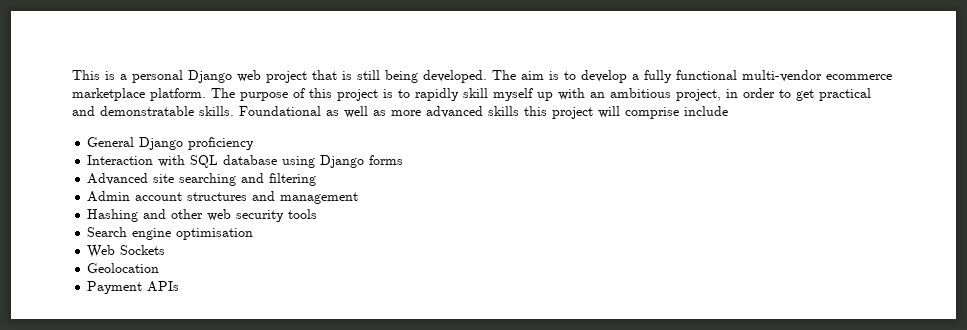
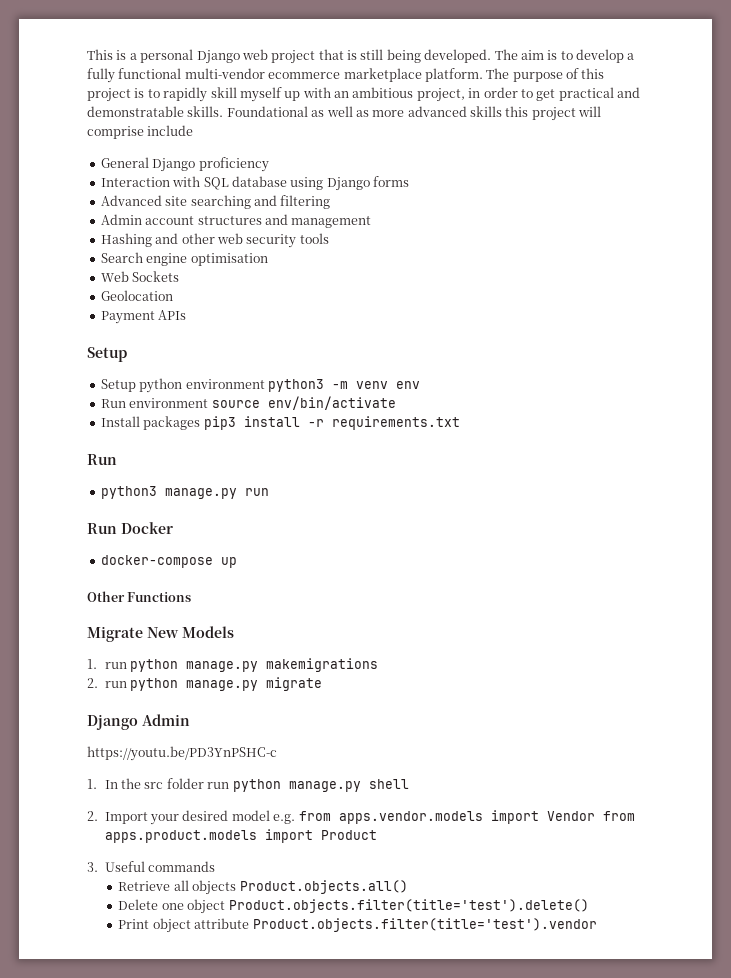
  Payment APIs
+ Setup
+ Setup python environment python3 -m venv env
+ Run environment source env/bin/activate
+ Install packages pip3 install -r requirements.txt
+ Run
+ python3 manage.py run
+ Run Docker
+ docker-compose up
+ Other Functions
+ Migrate New Models
+ 1. run python manage.py makemigrations
+ 2. run python manage.py migrate
+ Django Admin
+ https://youtu.be/PD3YnPSHC-c
+ 1. In the src folder run python manage.py shell
+ 2. Import your desired model e.g. from apps.vendor.models import Vendor from apps.product.models import Product
+ 3. Useful commands
+ Retrieve all objects Product.objects.all()
+ Delete one object Product.objects.filter(title='test').delete()
+ Print object attribute Product.objects.filter(title='test').vendor

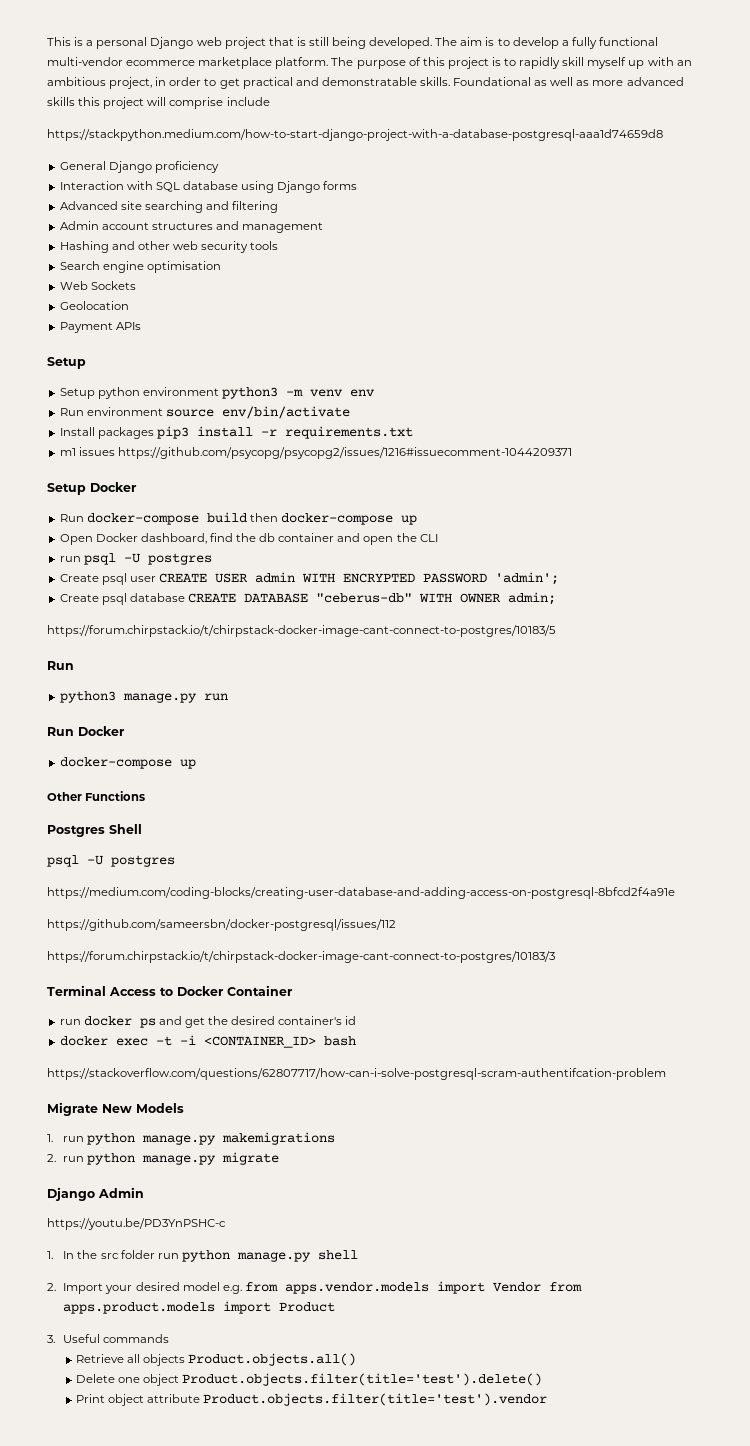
+ https://stackpython.medium.com/how-to-start-django-project-with-a-database-postgresql-aaa1d74659d8
+ m1 issues https://github.com/psycopg/psycopg2/issues/1216#issuecomment-1044209371
+ Setup Docker
+ Run docker-compose build then docker-compose up
+ Open Docker dashboard, find the db container and open the CLI
+ run psql -U postgres
+ Create psql user CREATE USER admin WITH ENCRYPTED PASSWORD 'admin';
+ Create psql database CREATE DATABASE "ceberus-db" WITH OWNER admin;
+ https://forum.chirpstack.io/t/chirpstack-docker-image-cant-connect-to-postgres/10183/5
+ Postgres Shell
+ psql -U postgres
+ https://medium.com/coding-blocks/creating-user-database-and-adding-access-on-postgresql-8bfcd2f4a91e
+ https://github.com/sameersbn/docker-postgresql/issues/112
+ https://forum.chirpstack.io/t/chirpstack-docker-image-cant-connect-to-postgres/10183/3
+ Terminal Access to Docker Container
+ run docker ps and get the desired container's id
+ docker exec -t -i <CONTAINER_ID> bash
+ https://stackoverflow.com/questions/62807717/how-can-i-solve-postgresql-scram-authentifcation-problem

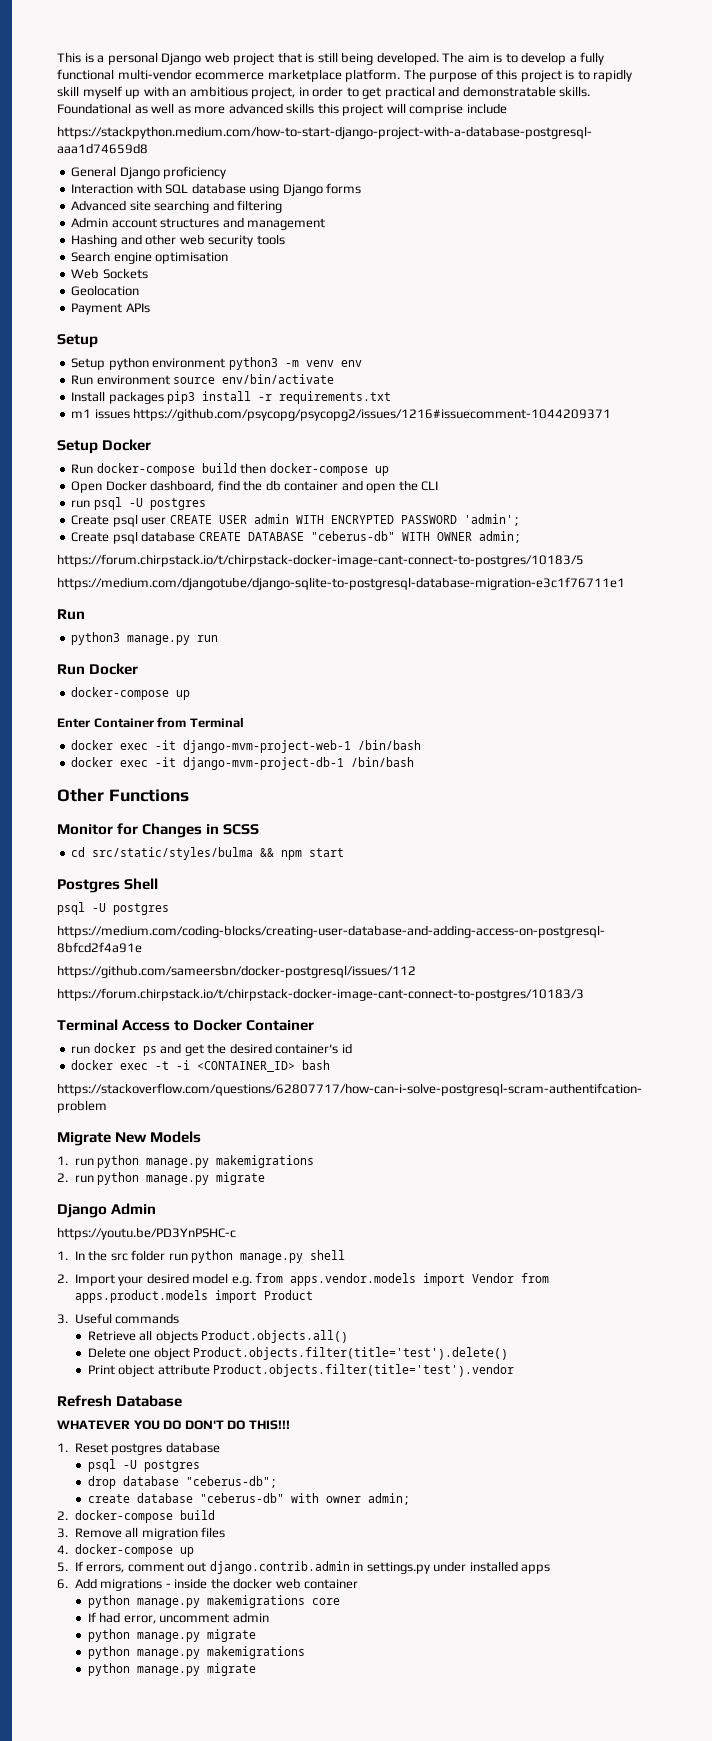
+ https://medium.com/djangotube/django-sqlite-to-postgresql-database-migration-e3c1f76711e1
+ Enter Container from Terminal
+ docker exec -it django-mvm-project-web-1 /bin/bash
+ docker exec -it django-mvm-project-db-1 /bin/bash
  Other Functions
+ Monitor for Changes in SCSS
+ cd src/static/styles/bulma && npm start
+ Refresh Database
+ WHATEVER YOU DO DON'T DO THIS!!!
+ 1. Reset postgres database
+ psql -U postgres
+ drop database "ceberus-db";
+ create database "ceberus-db" with owner admin;
+ 2. docker-compose build
+ 3. Remove all migration files
+ 4. docker-compose up
+ 5. If errors, comment out django.contrib.admin in settings.py under installed apps
+ 6. Add migrations - inside the docker web container
+ python manage.py makemigrations core
+ If had error, uncomment admin
+ python manage.py migrate
+ python manage.py makemigrations
+ python manage.py migrate

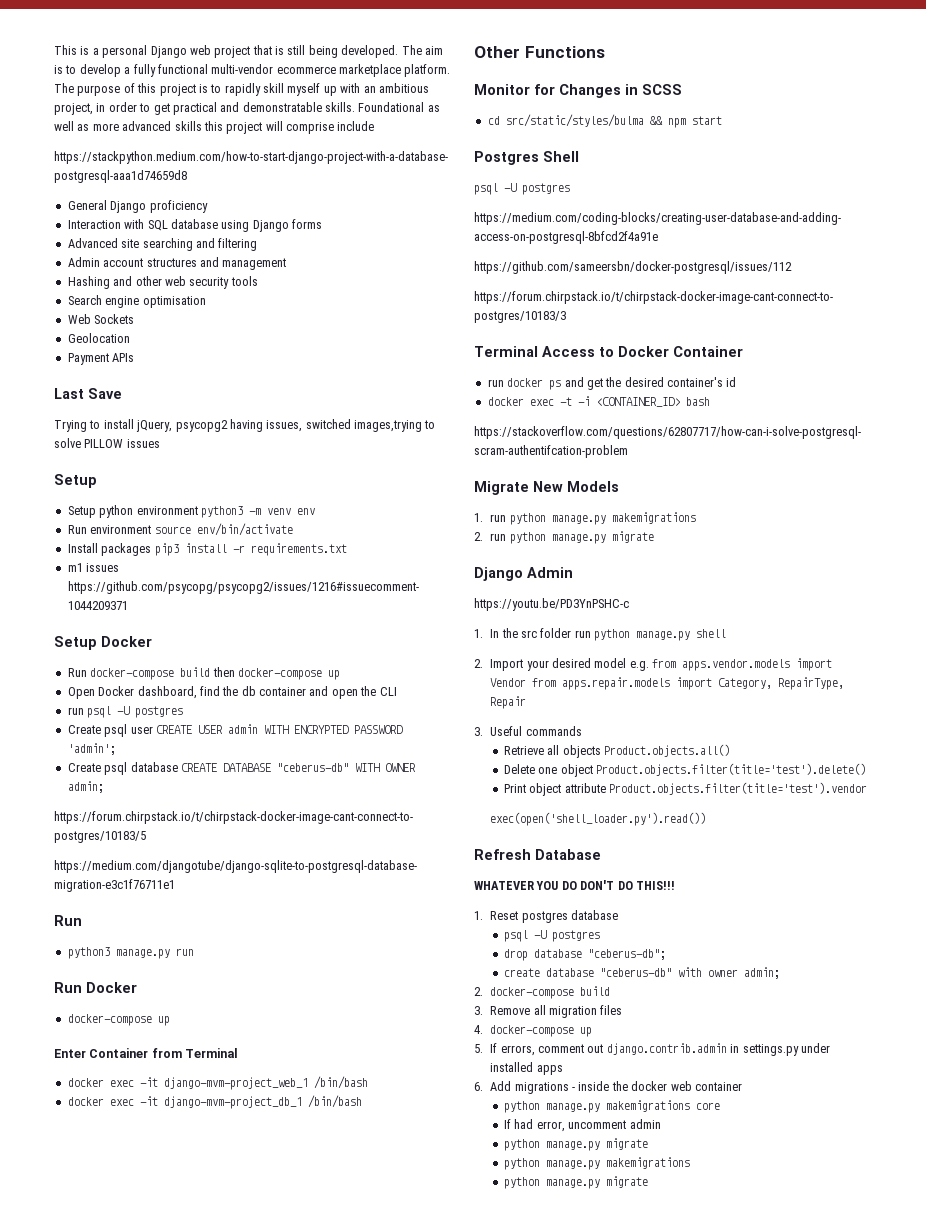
+ Last Save
+ Trying to install jQuery, psycopg2 having issues, switched images,trying to solve PILLOW issues
- docker exec -it django-mvm-project-web-1 /bin/bash
+ docker exec -it django-mvm-project_web_1 /bin/bash
- docker exec -it django-mvm-project-db-1 /bin/bash
+ docker exec -it django-mvm-project_db_1 /bin/bash
- 2. Import your desired model e.g. from apps.vendor.models import Vendor from apps.product.models import Product
+ 2. Import your desired model e.g. from apps.vendor.models import Vendor from apps.repair.models import Category, RepairType, Repair
+ exec(open('shell_loader.py').read())

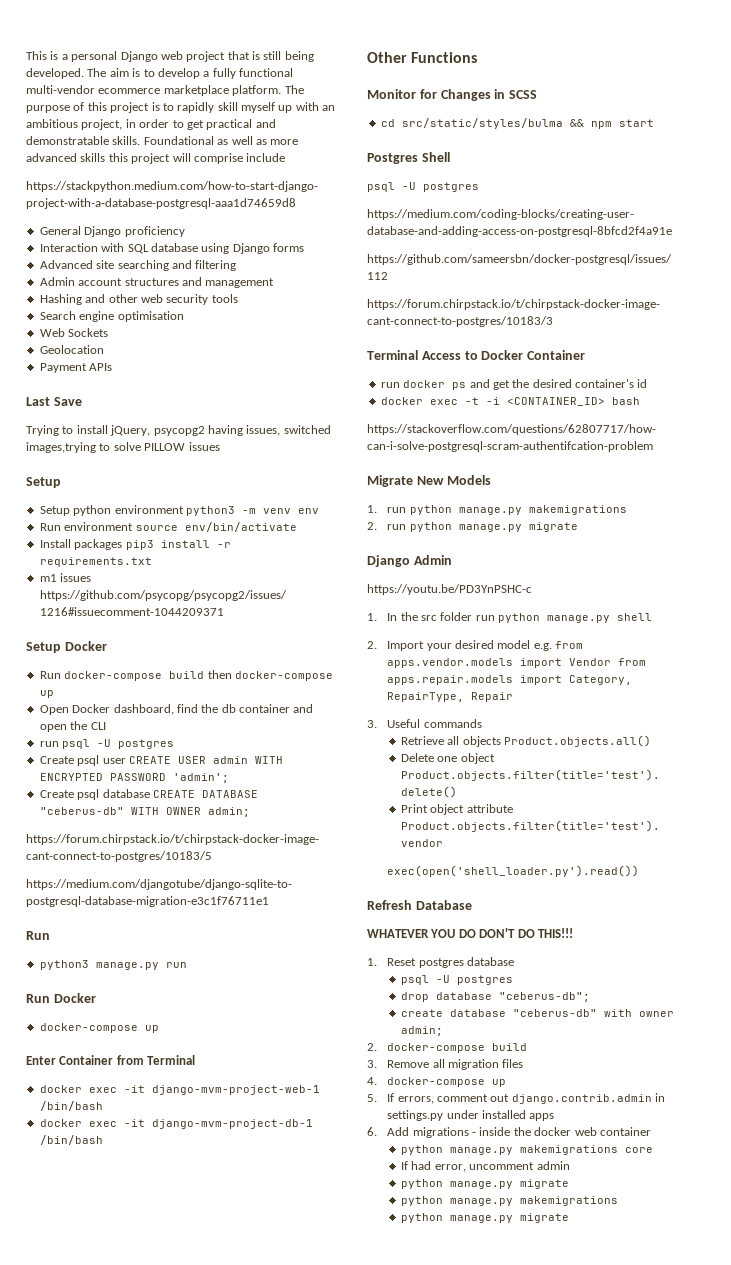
- docker exec -it django-mvm-project_web_1 /bin/bash
+ docker exec -it django-mvm-project-web-1 /bin/bash
- docker exec -it django-mvm-project_db_1 /bin/bash
+ docker exec -it django-mvm-project-db-1 /bin/bash

